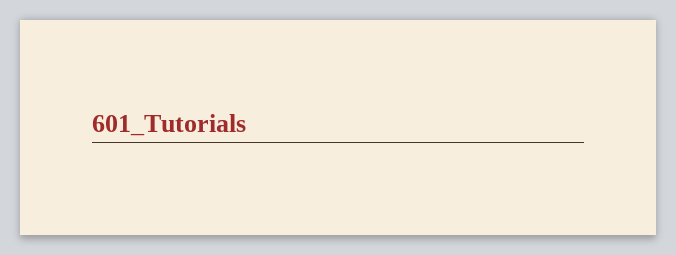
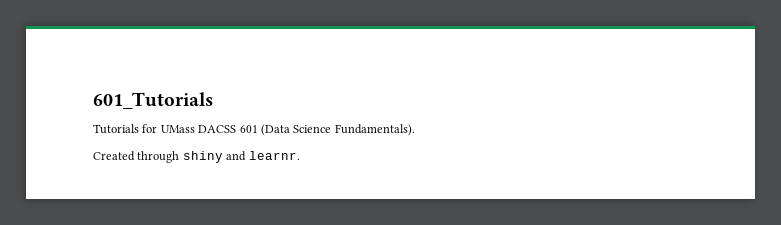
+ Tutorials for UMass DACSS 601 (Data Science Fundamentals).
+ Created through shiny and learnr.

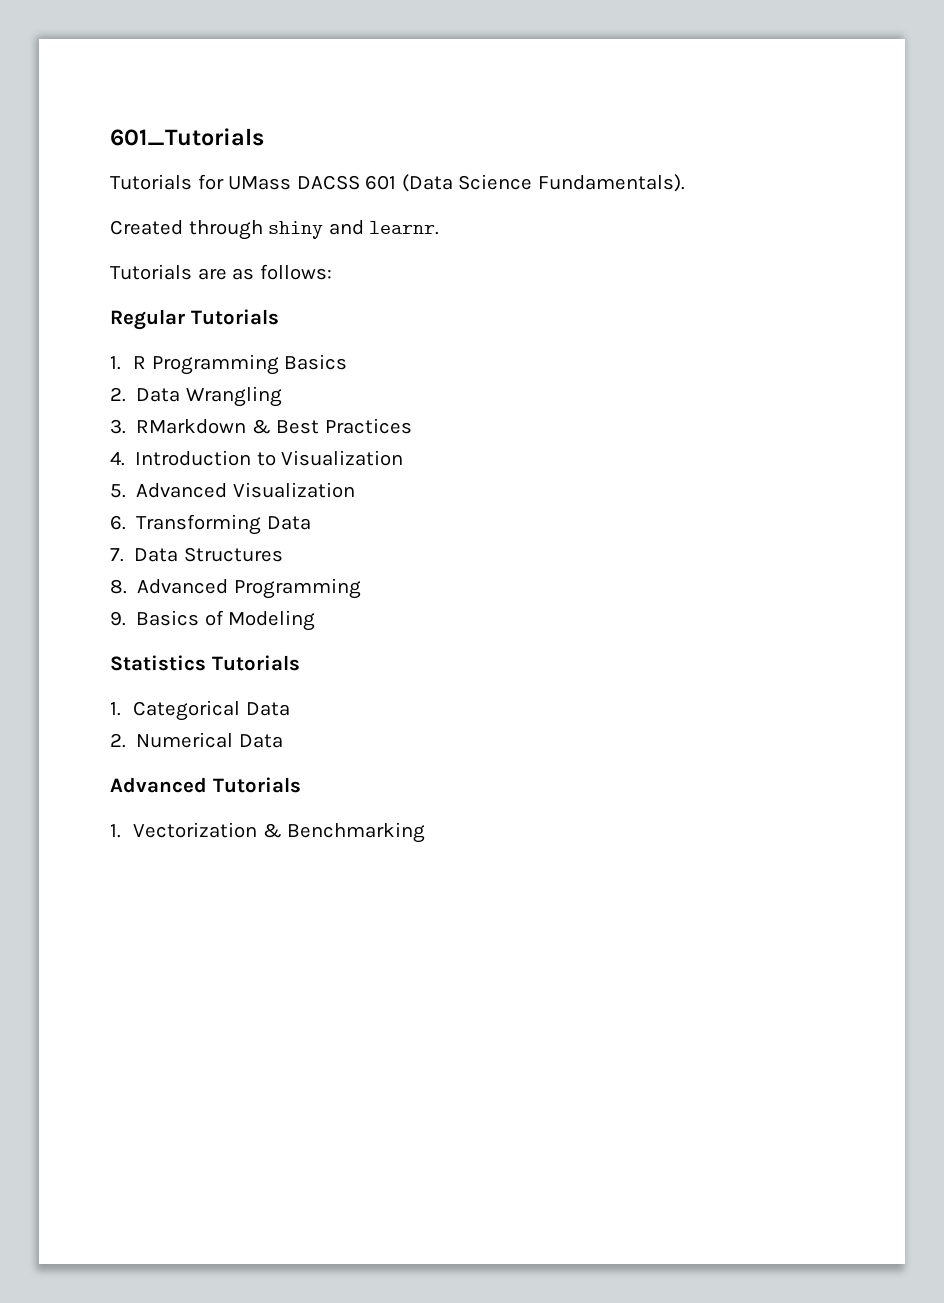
+ Tutorials are as follows:
+ Regular Tutorials
+ 1. R Programming Basics
+ 2. Data Wrangling
+ 3. RMarkdown & Best Practices
+ 4. Introduction to Visualization
+ 5. Advanced Visualization
+ 6. Transforming Data
+ 7. Data Structures
+ 8. Advanced Programming
+ 9. Basics of Modeling
+ Statistics Tutorials
+ 1. Categorical Data
+ 2. Numerical Data
+ Advanced Tutorials
+ 1. Vectorization & Benchmarking

